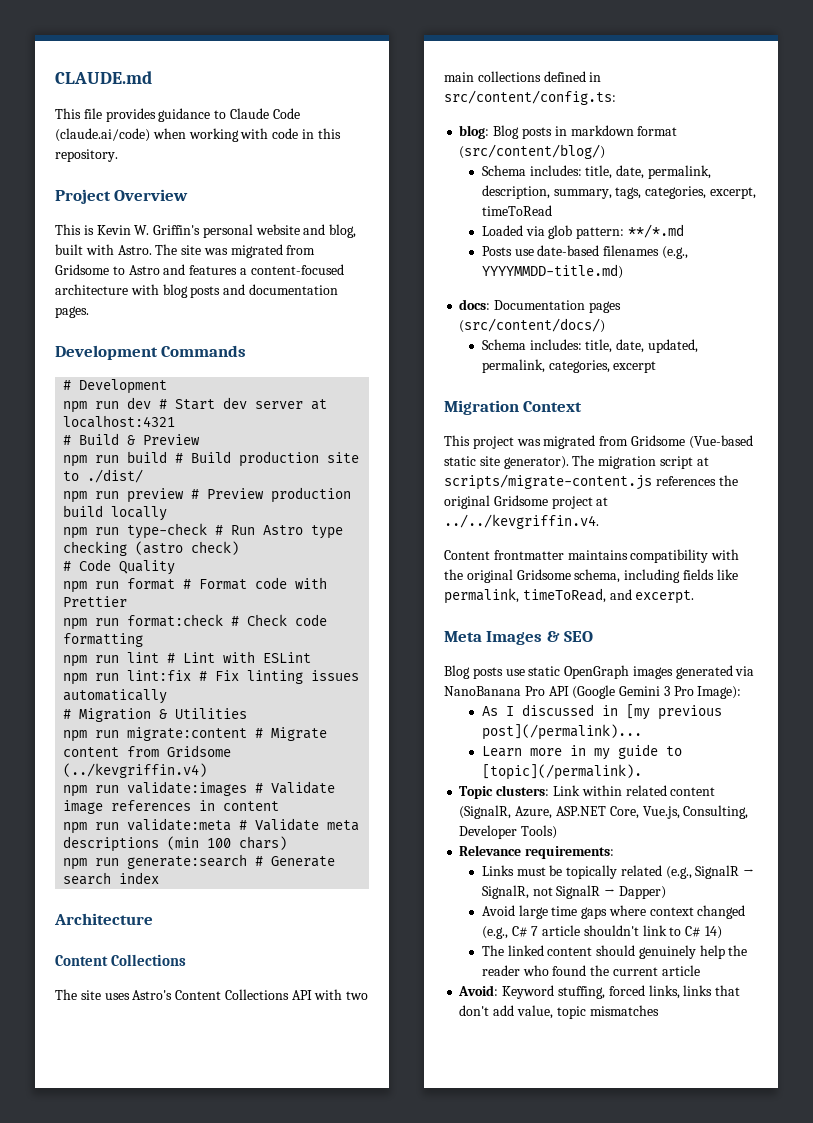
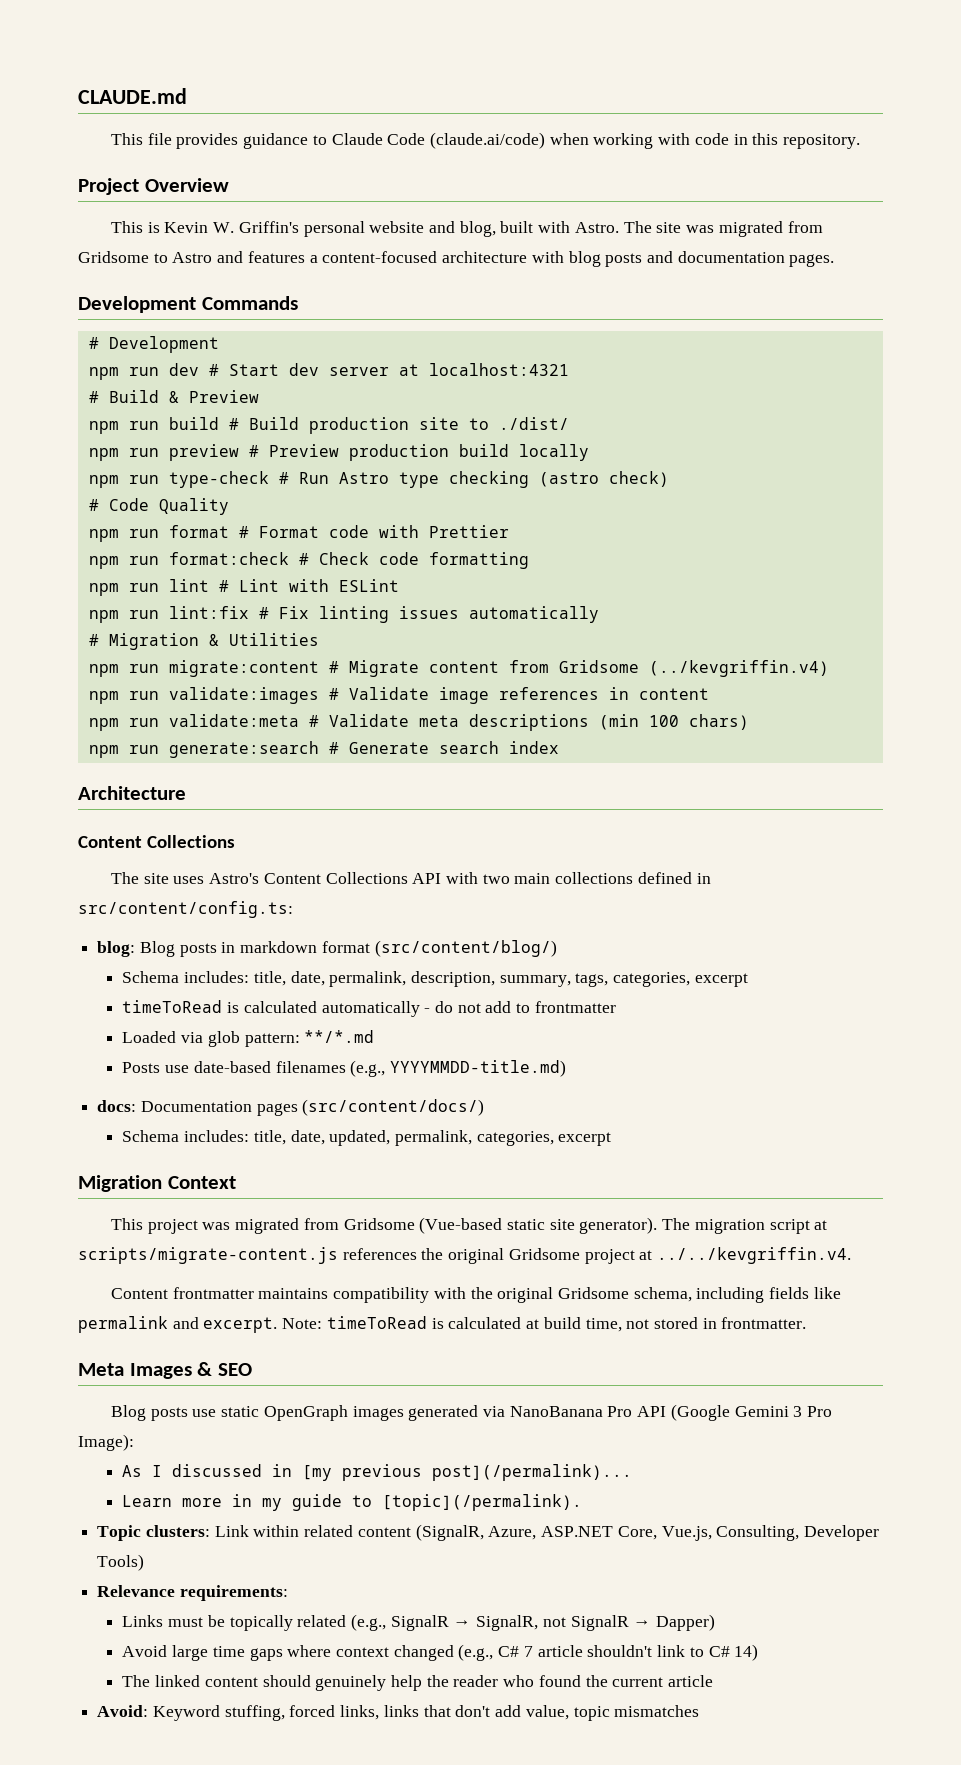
- Schema includes: title, date, permalink, description, summary, tags, categories, excerpt, timeToRead
+ Schema includes: title, date, permalink, description, summary, tags, categories, excerpt
+ timeToRead is calculated automatically - do not add to frontmatter
- Content frontmatter maintains compatibility with the original Gridsome schema, including fields like permalink, timeToRead, and excerpt.
+ Content frontmatter maintains compatibility with the original Gridsome schema, including fields like permalink and excerpt. Note: timeToRead is calculated at build time, not stored in frontmatter.

